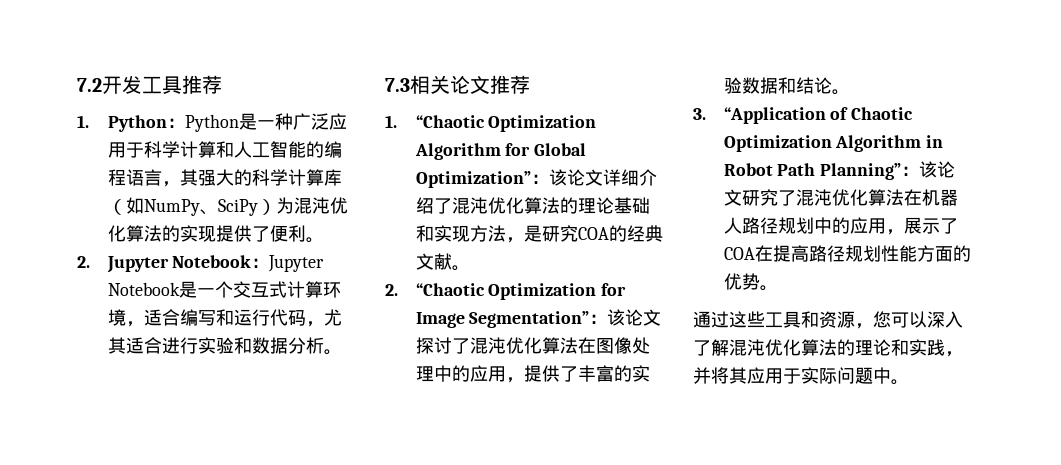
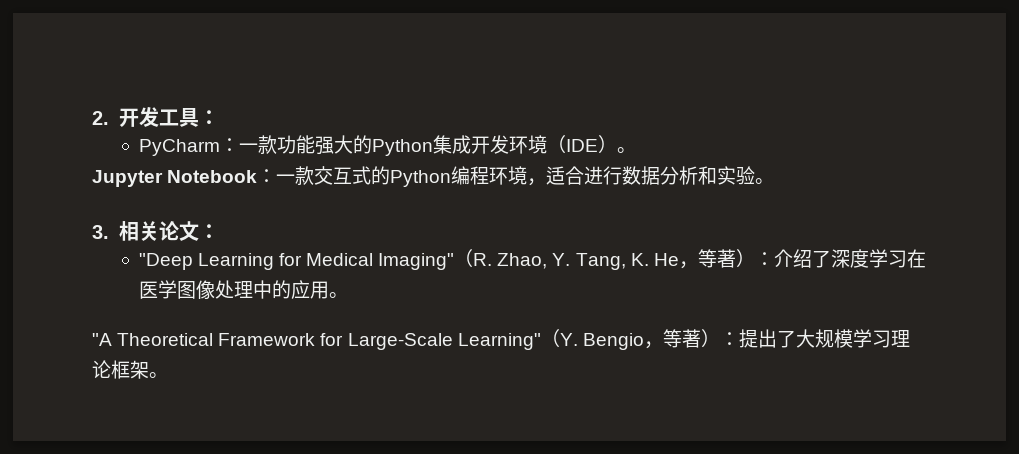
- 7.2开发工具推荐
- 1. Python：Python是一种广泛应用于科学计算和人工智能的编程语言，其强大的科学计算库（如NumPy、SciPy）为混沌优化算法的实现提供了便利。
- 2. Jupyter Notebook：Jupyter Notebook是一个交互式计算环境，适合编写和运行代码，尤其适合进行实验和数据分析。
- 7.3相关论文推荐
- 1. “Chaotic Optimization Algorithm for Global Optimization”：该论文详细介绍了混沌优化算法的理论基础和实现方法，是研究COA的经典文献。
- 2. “Chaotic Optimization for Image Segmentation”：该论文探讨了混沌优化算法在图像处理中的应用，提供了丰富的实验数据和结论。
- 3. “Application of Chaotic Optimization Algorithm in Robot Path Planning”：该论文研究了混沌优化算法在机器人路径规划中的应用，展示了COA在提高路径规划性能方面的优势。
- 通过这些工具和资源，您可以深入了解混沌优化算法的理论和实践，并将其应用于实际问题中。
+ 2.开发工具：
+ PyCharm：一款功能强大的Python集成开发环境（IDE）。
+ Jupyter Notebook：一款交互式的Python编程环境，适合进行数据分析和实验。
+ 3.相关论文：
+ "Deep Learning for Medical Imaging"（R. Zhao, Y. Tang, K. He，等著）：介绍了深度学习在医学图像处理中的应用。
+ "A Theoretical Framework for Large-Scale Learning"（Y. Bengio，等著）：提出了大规模学习理论框架。

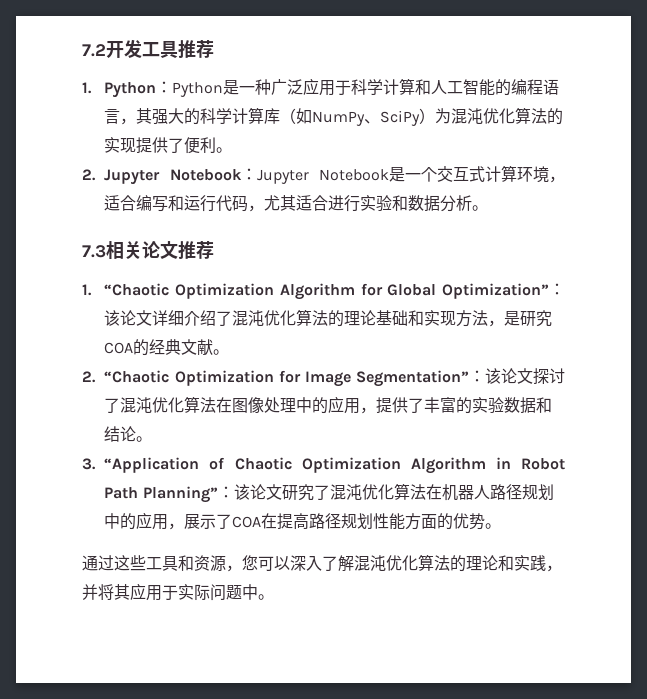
- 2.开发工具：
- PyCharm：一款功能强大的Python集成开发环境（IDE）。
- Jupyter Notebook：一款交互式的Python编程环境，适合进行数据分析和实验。
- 3.相关论文：
- "Deep Learning for Medical Imaging"（R. Zhao, Y. Tang, K. He，等著）：介绍了深度学习在医学图像处理中的应用。
- "A Theoretical Framework for Large-Scale Learning"（Y. Bengio，等著）：提出了大规模学习理论框架。
+ 7.2开发工具推荐
+ 1. Python：Python是一种广泛应用于科学计算和人工智能的编程语言，其强大的科学计算库（如NumPy、SciPy）为混沌优化算法的实现提供了便利。
+ 2. Jupyter Notebook：Jupyter Notebook是一个交互式计算环境，适合编写和运行代码，尤其适合进行实验和数据分析。
+ 7.3相关论文推荐
+ 1. “Chaotic Optimization Algorithm for Global Optimization”：该论文详细介绍了混沌优化算法的理论基础和实现方法，是研究COA的经典文献。
+ 2. “Chaotic Optimization for Image Segmentation”：该论文探讨了混沌优化算法在图像处理中的应用，提供了丰富的实验数据和结论。
+ 3. “Application of Chaotic Optimization Algorithm in Robot Path Planning”：该论文研究了混沌优化算法在机器人路径规划中的应用，展示了COA在提高路径规划性能方面的优势。
+ 通过这些工具和资源，您可以深入了解混沌优化算法的理论和实践，并将其应用于实际问题中。

